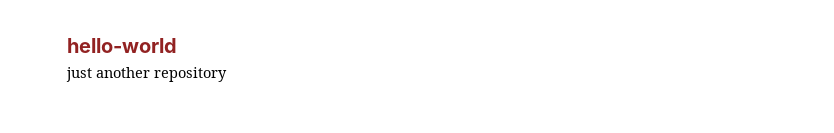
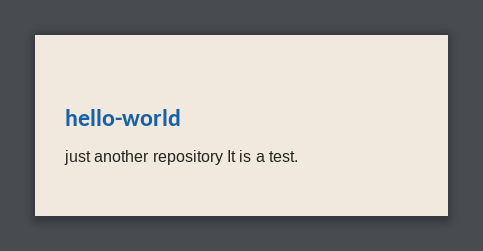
- just another repository
+ just another repository It is a test.

